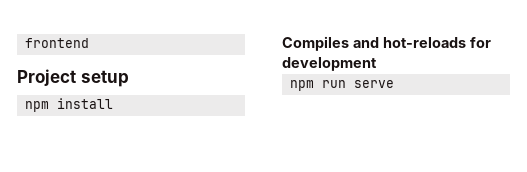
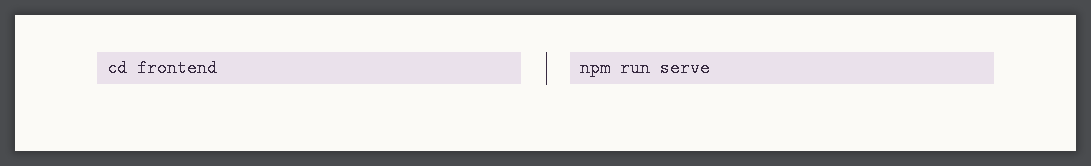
- frontend
+ cd frontend
- Project setup
- npm install
- Compiles and hot-reloads for development

